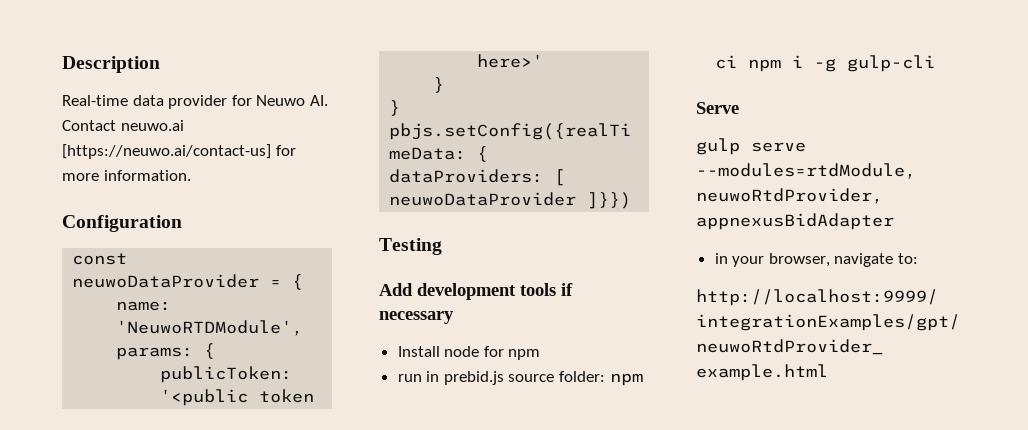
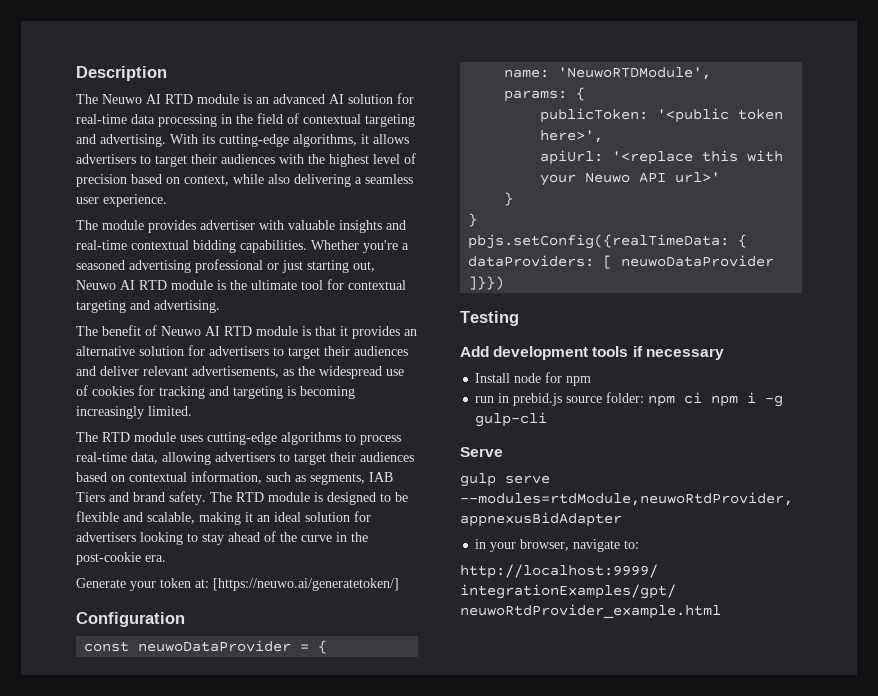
- Real-time data provider for Neuwo AI. Contact neuwo.ai [https://neuwo.ai/contact-us] for more information.
+ The Neuwo AI RTD module is an advanced AI solution for real-time data processing in the field of contextual targeting and advertising. With its cutting-edge algorithms, it allows advertisers to target their audiences with the highest level of precision based on context, while also delivering a seamless user experience.
+ The module provides advertiser with valuable insights and real-time contextual bidding capabilities. Whether you're a seasoned advertising professional or just starting out, Neuwo AI RTD module is the ultimate tool for contextual targeting and advertising.
+ The benefit of Neuwo AI RTD module is that it provides an alternative solution for advertisers to target their audiences and deliver relevant advertisements, as the widespread use of cookies for tracking and targeting is becoming increasingly limited.
+ The RTD module uses cutting-edge algorithms to process real-time data, allowing advertisers to target their audiences based on contextual information, such as segments, IAB Tiers and brand safety. The RTD module is designed to be flexible and scalable, making it an ideal solution for advertisers looking to stay ahead of the curve in the post-cookie era.
+ Generate your token at: [https://neuwo.ai/generatetoken/]
- publicToken: '<public token here>'
+ publicToken: '<public token here>',
+ apiUrl: '<replace this with your Neuwo API url>'

